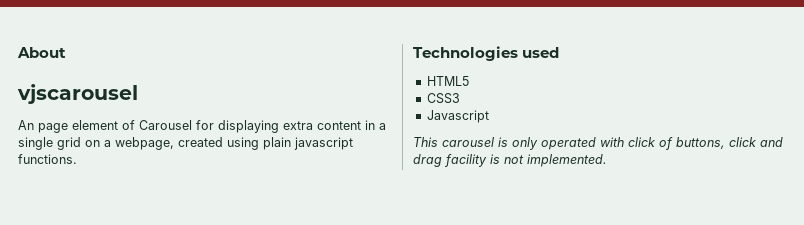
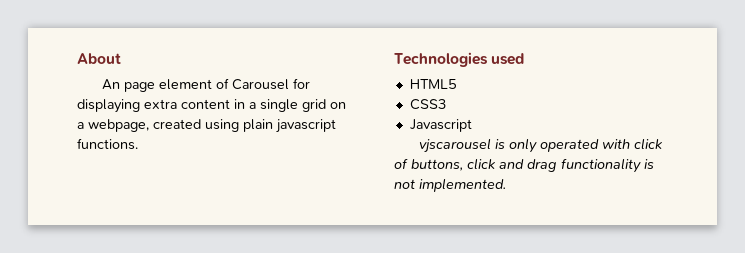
- vjscarousel
- This carousel is only operated with click of buttons, click and drag facility is not implemented.
+ vjscarousel is only operated with click of buttons, click and drag functionality is not implemented.

